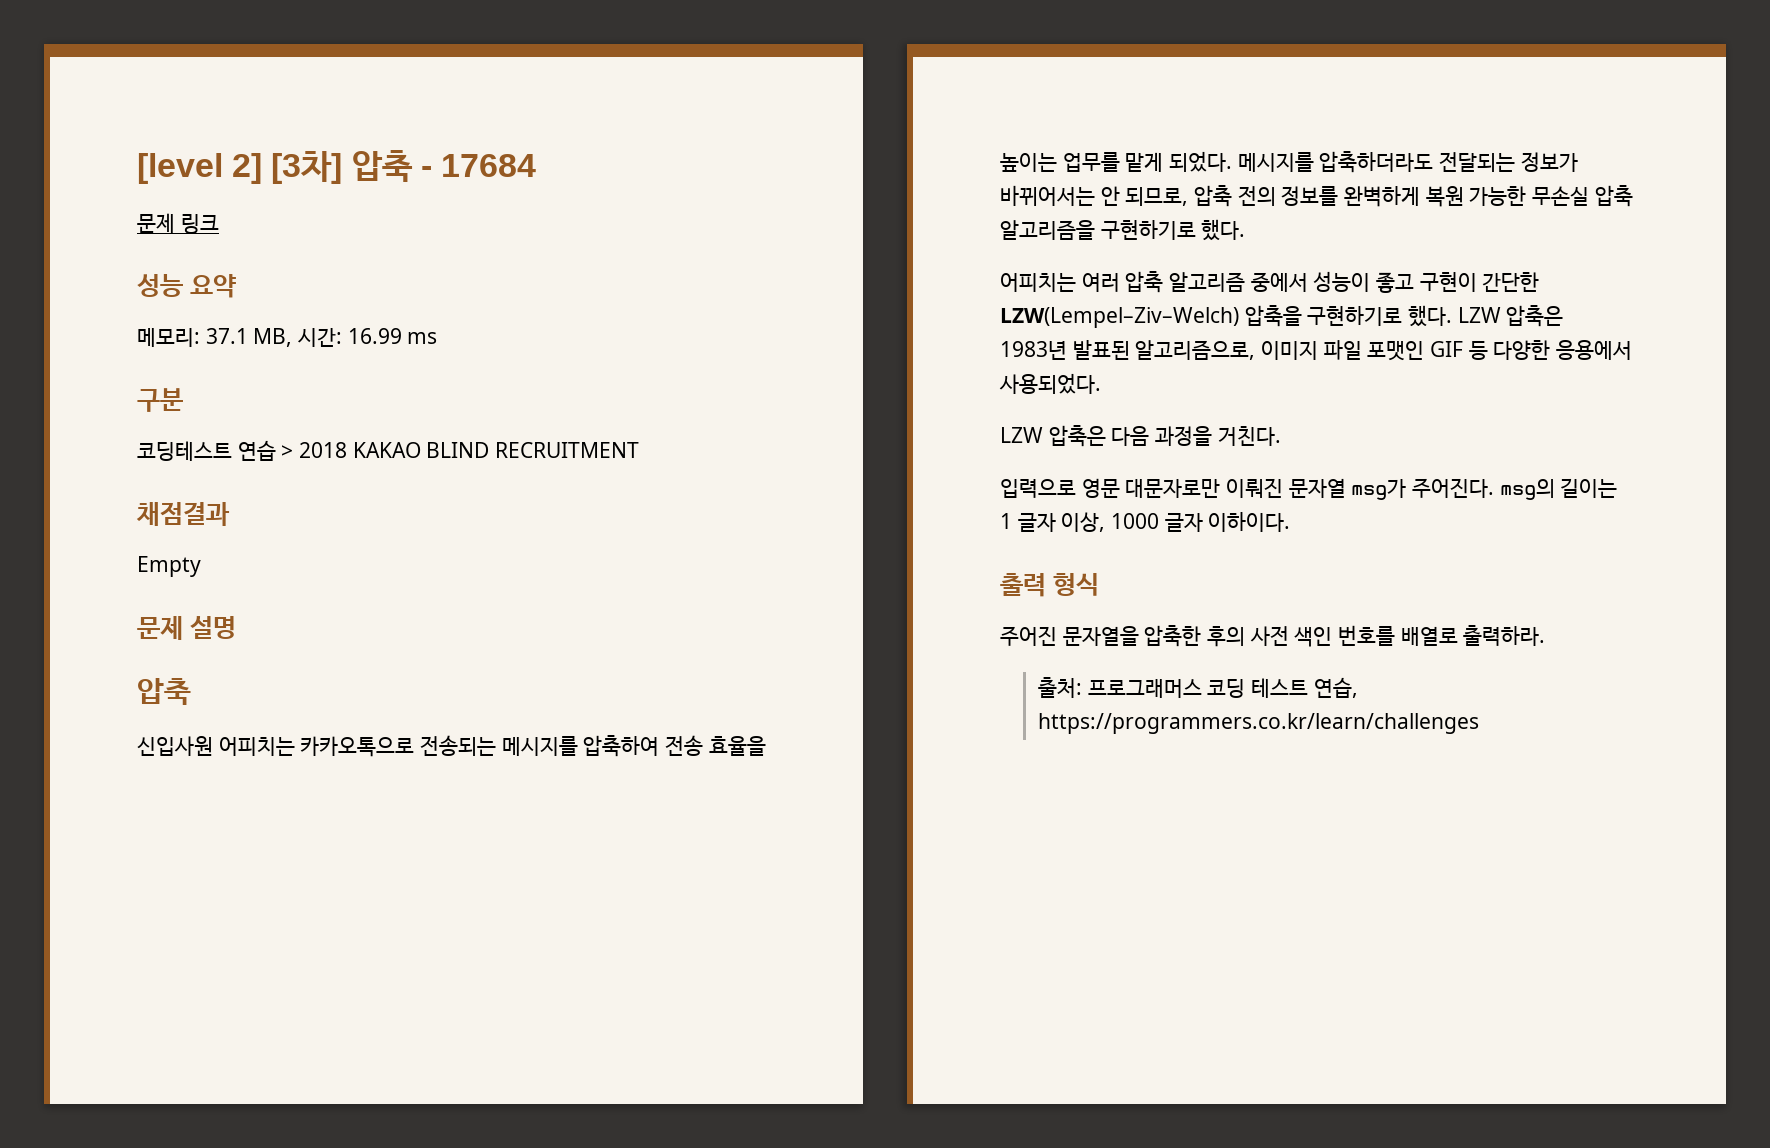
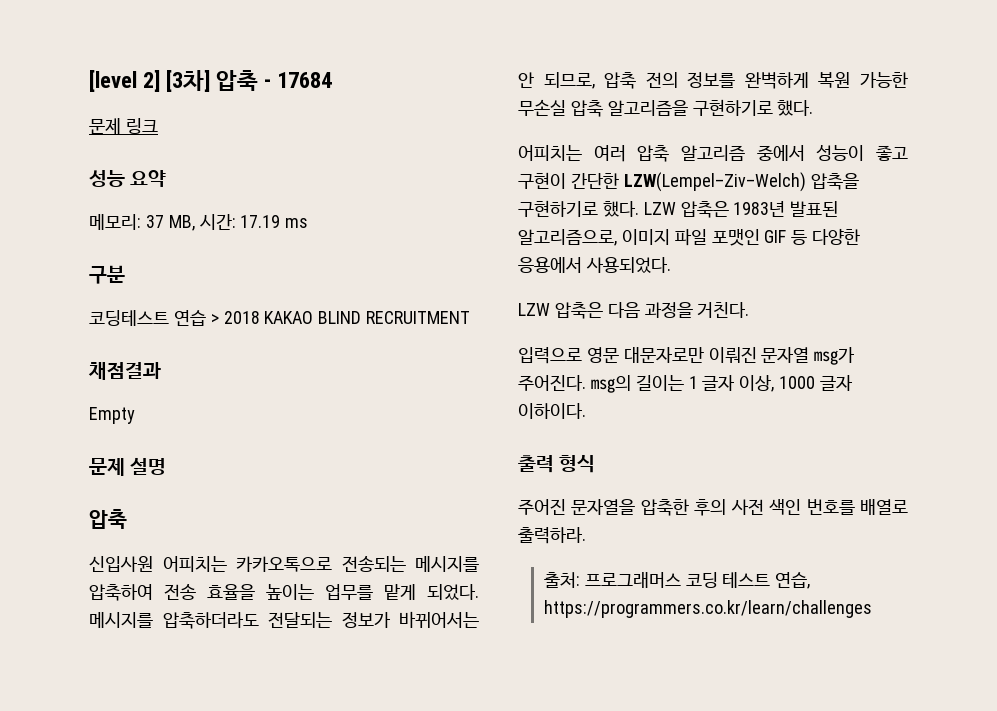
- 메모리: 37.1 MB, 시간: 16.99 ms
+ 메모리: 37 MB, 시간: 17.19 ms

